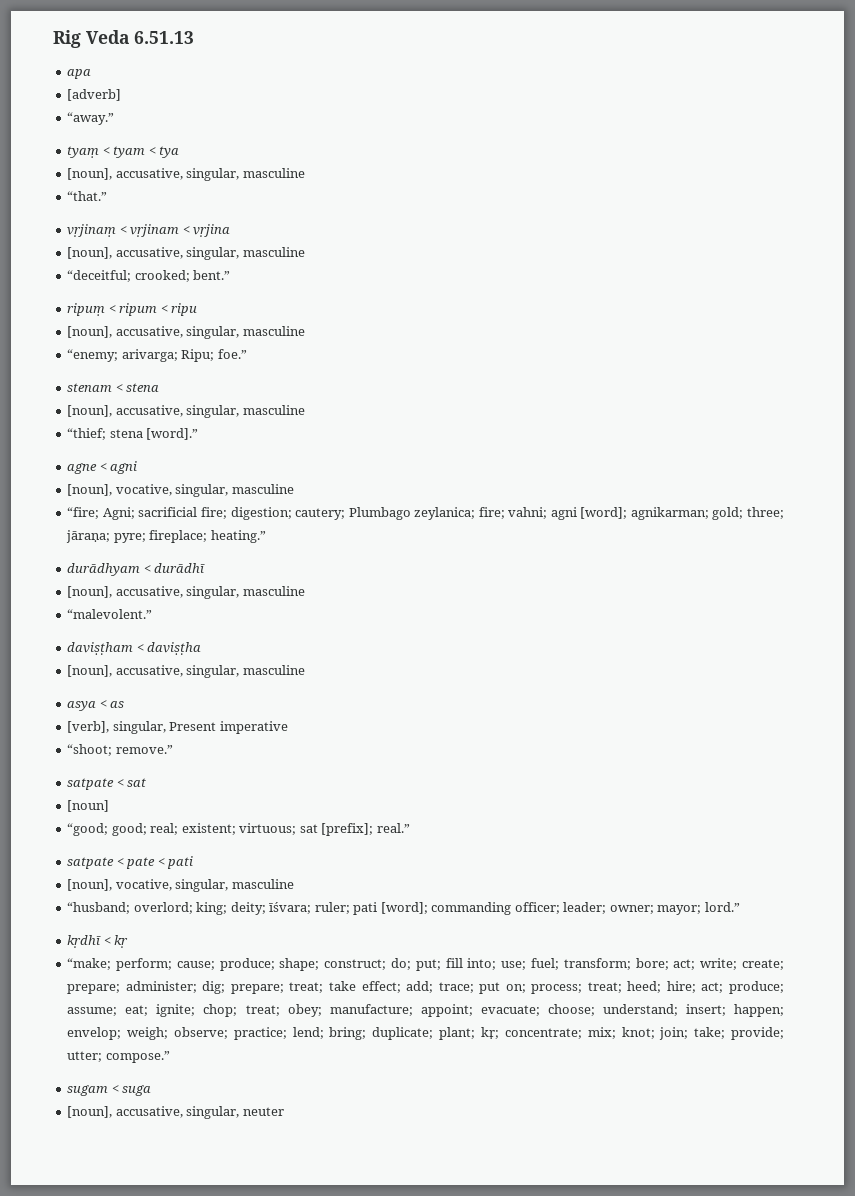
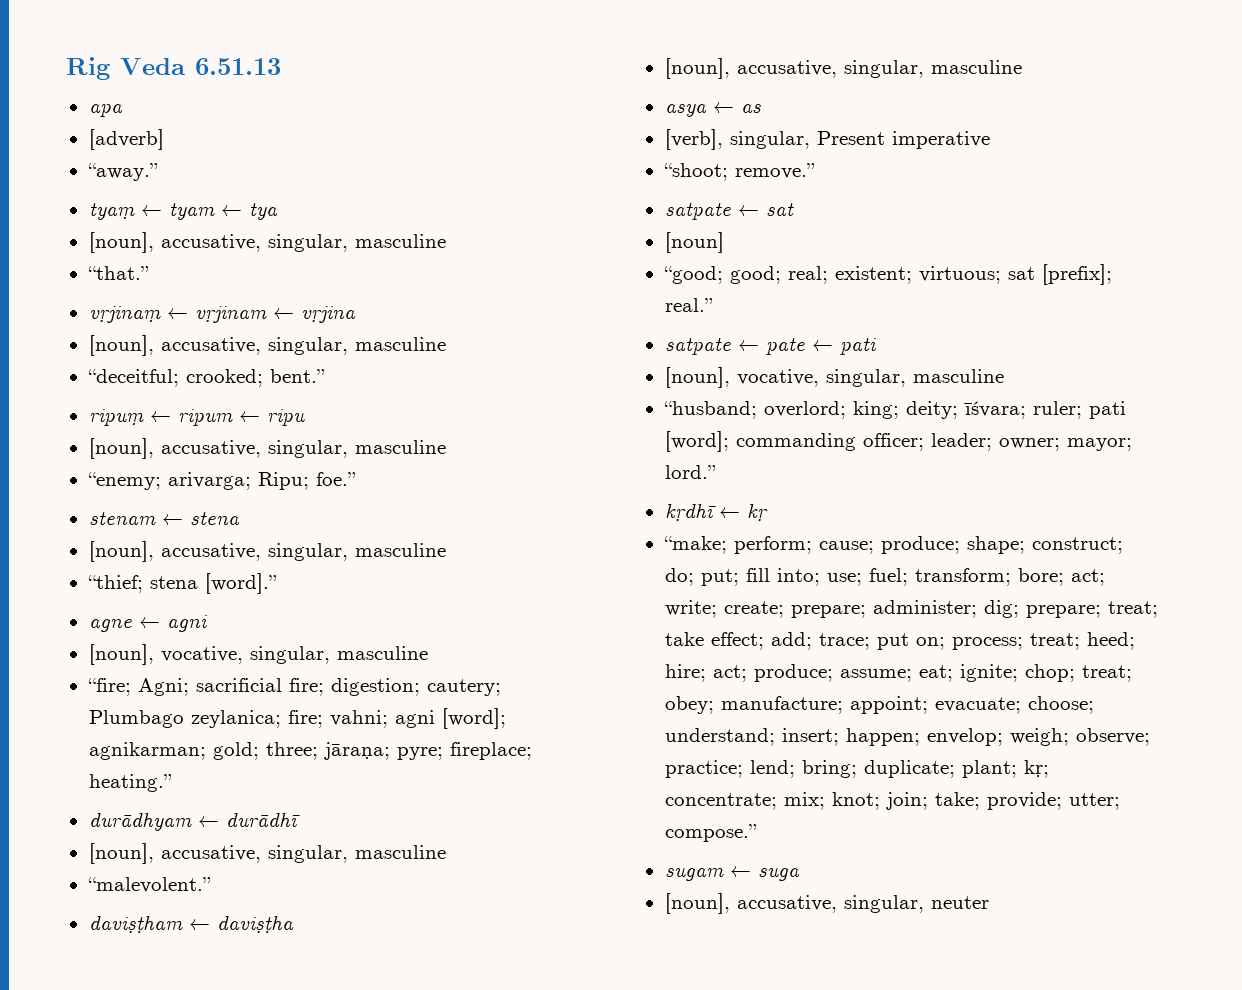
- tyaṃ < tyam < tya
+ tyaṃ ← tyam ← tya
- vṛjinaṃ < vṛjinam < vṛjina
+ vṛjinaṃ ← vṛjinam ← vṛjina
- ripuṃ < ripum < ripu
+ ripuṃ ← ripum ← ripu
- stenam < stena
+ stenam ← stena
- agne < agni
+ agne ← agni
- durādhyam < durādhī
+ durādhyam ← durādhī
- daviṣṭham < daviṣṭha
+ daviṣṭham ← daviṣṭha
- asya < as
+ asya ← as
- satpate < sat
+ satpate ← sat
- satpate < pate < pati
+ satpate ← pate ← pati
- kṛdhī < kṛ
+ kṛdhī ← kṛ
- sugam < suga
+ sugam ← suga

